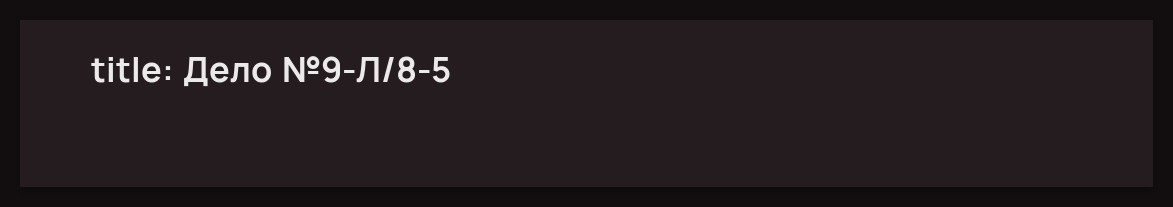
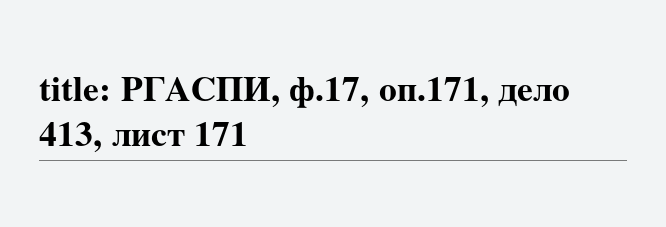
- title: Дело №9-Л/8-5
+ title: РГАСПИ, ф.17, оп.171, дело 413, лист 171

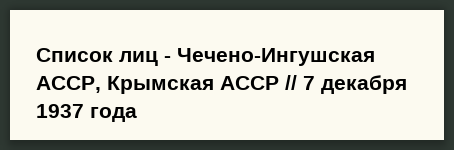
- title: РГАСПИ, ф.17, оп.171, дело 413, лист 171
+ Список лиц - Чечено-Ингушская АССР, Крымская АССР // 7 декабря 1937 года

